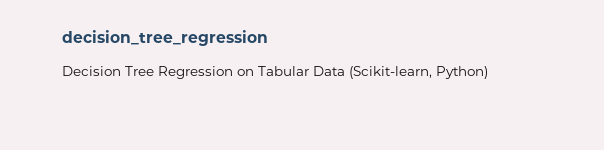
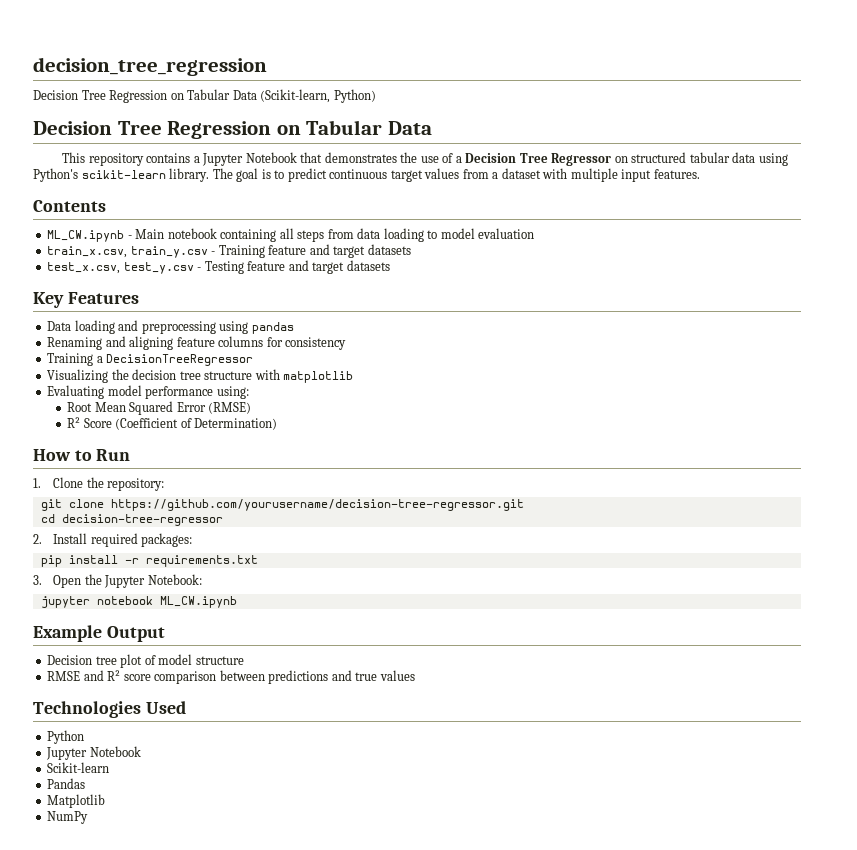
  Decision Tree Regression on Tabular Data (Scikit-learn, Python)
+ Decision Tree Regression on Tabular Data
+ This repository contains a Jupyter Notebook that demonstrates the use of a Decision Tree Regressor on structured tabular data using Python's scikit-learn library. The goal is to predict continuous target values from a dataset with multiple input features.
+ Contents
+ ML_CW.ipynb - Main notebook containing all steps from data loading to model evaluation
+ train_x.csv, train_y.csv - Training feature and target datasets
+ test_x.csv, test_y.csv - Testing feature and target datasets
+ Key Features
+ Data loading and preprocessing using pandas
+ Renaming and aligning feature columns for consistency
+ Training a DecisionTreeRegressor
+ Visualizing the decision tree structure with matplotlib
+ Evaluating model performance using:
+ Root Mean Squared Error (RMSE)
+ R² Score (Coefficient of Determination)
+ How to Run
+ 1. Clone the repository:
+ git clone https://github.com/yourusername/decision-tree-regressor.git
+ cd decision-tree-regressor
+ 2. Install required packages:
+ pip install -r requirements.txt
+ 3. Open the Jupyter Notebook:
+ jupyter notebook ML_CW.ipynb
+ Example Output
+ Decision tree plot of model structure
+ RMSE and R² score comparison between predictions and true values
+ Technologies Used
+ Python
+ Jupyter Notebook
+ Scikit-learn
+ Pandas
+ Matplotlib
+ NumPy

